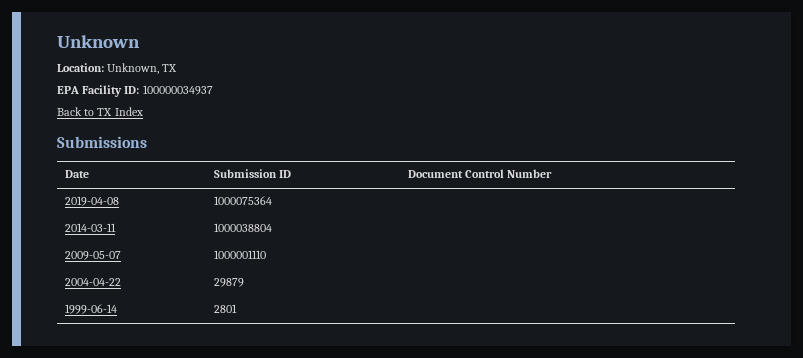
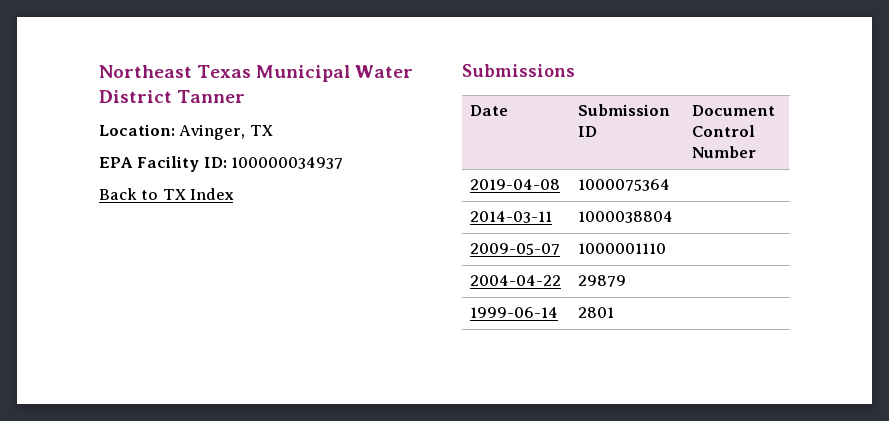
- Unknown
+ Northeast Texas Municipal Water District Tanner
- Location: Unknown, TX
+ Location: Avinger, TX

